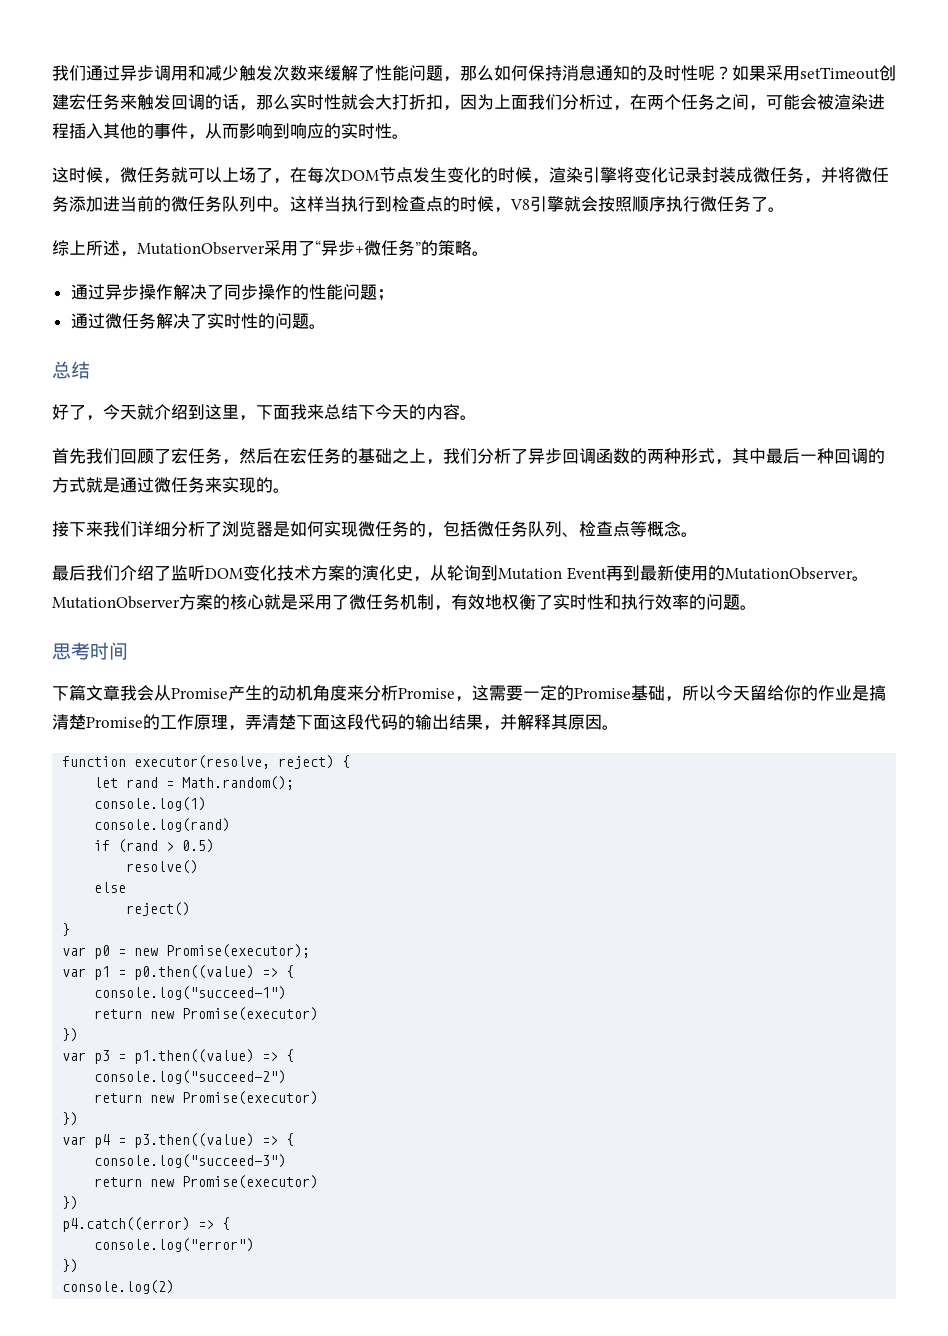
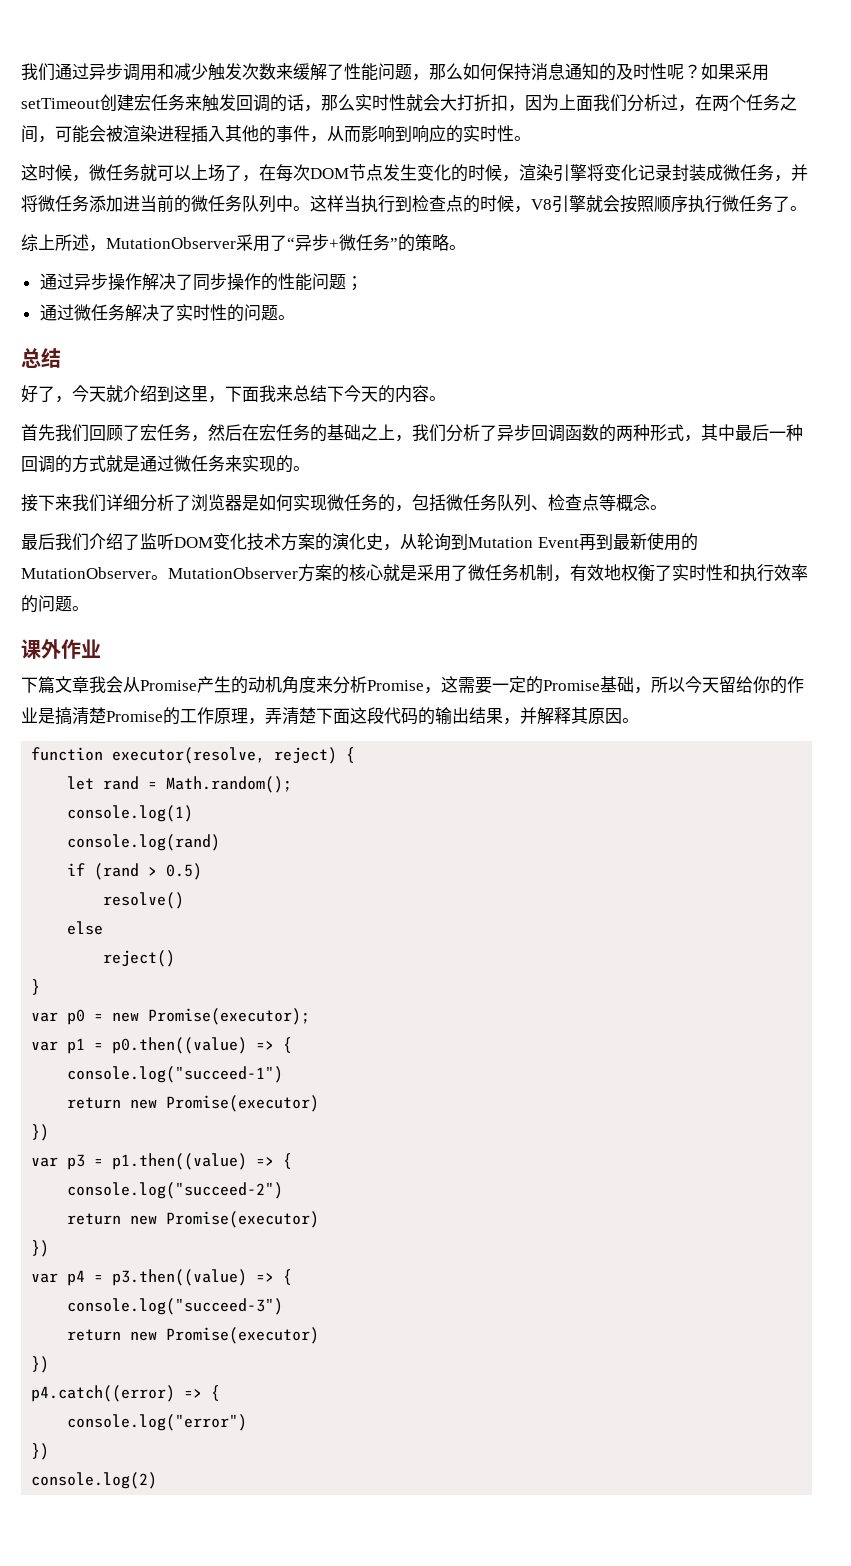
- 思考时间
+ 课外作业

